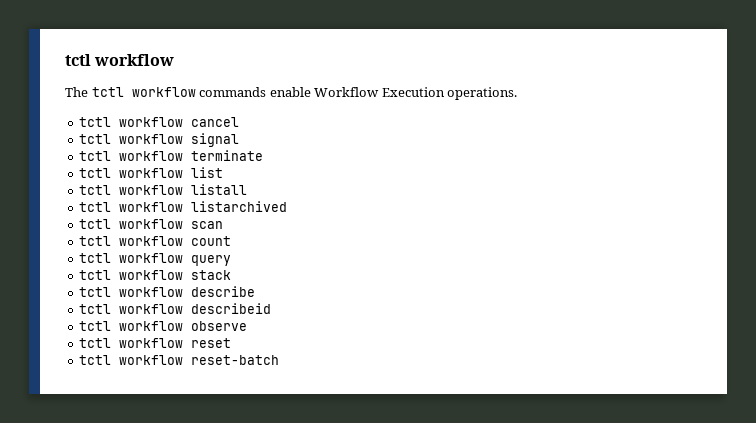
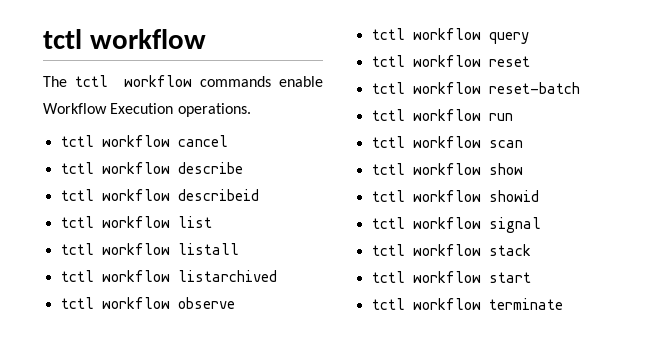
- tctl workflow signal
- tctl workflow terminate
+ tctl workflow describe
+ tctl workflow describeid
- tctl workflow scan
- tctl workflow count
+ tctl workflow observe
- tctl workflow stack
- tctl workflow describe
- tctl workflow describeid
- tctl workflow observe
+ tctl workflow run
+ tctl workflow scan
+ tctl workflow show
+ tctl workflow showid
+ tctl workflow signal
+ tctl workflow stack
+ tctl workflow start
+ tctl workflow terminate

